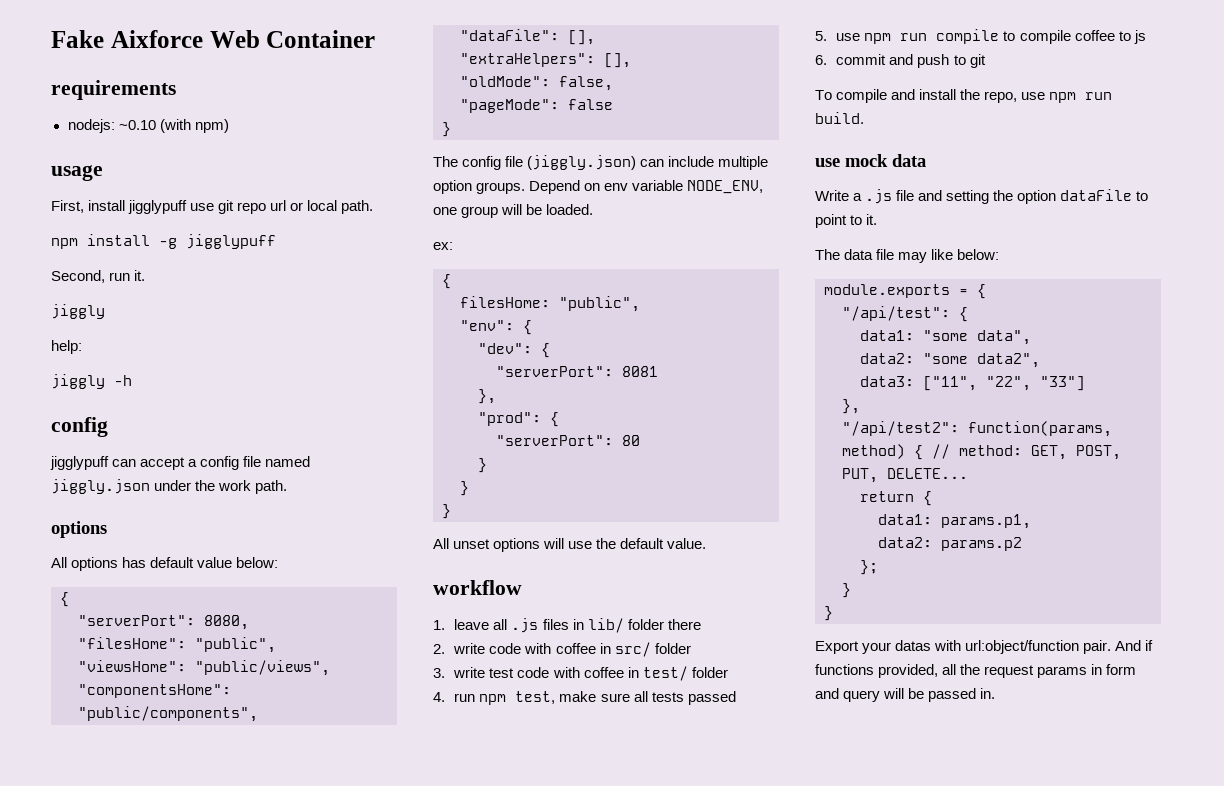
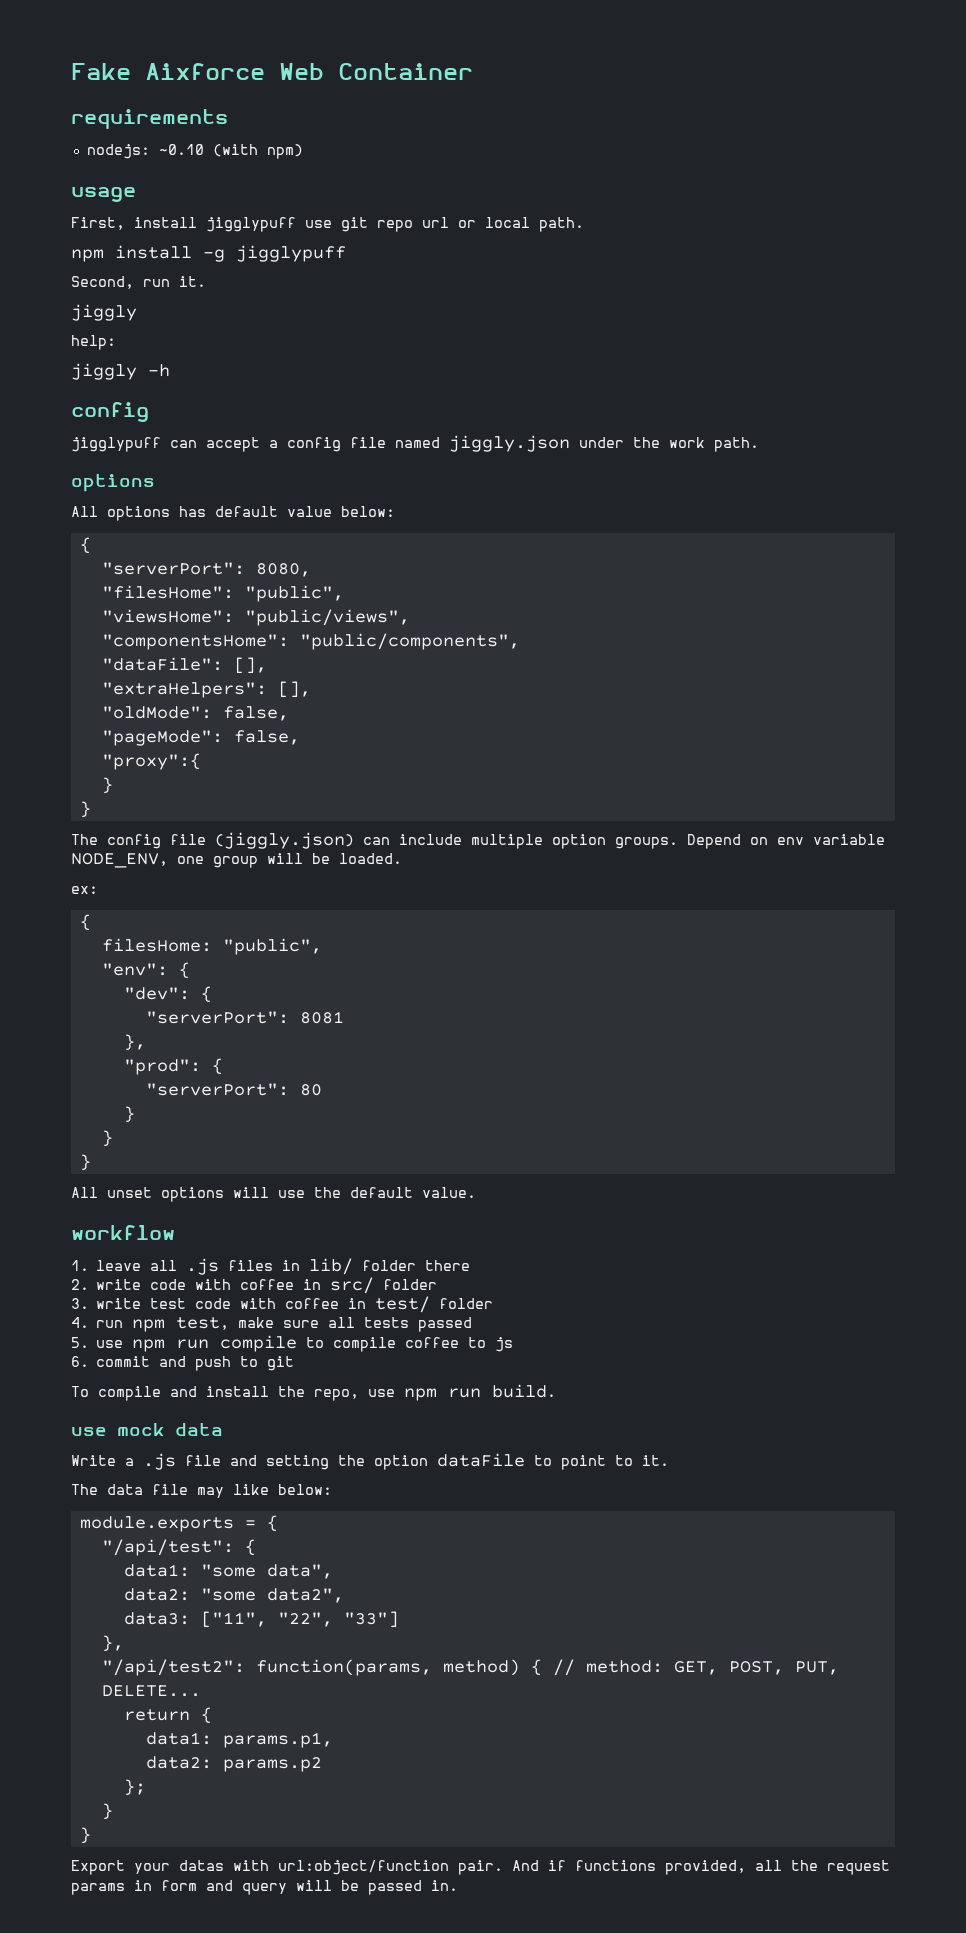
- "pageMode": false
+ "pageMode": false,
+ "proxy":{
+ }

